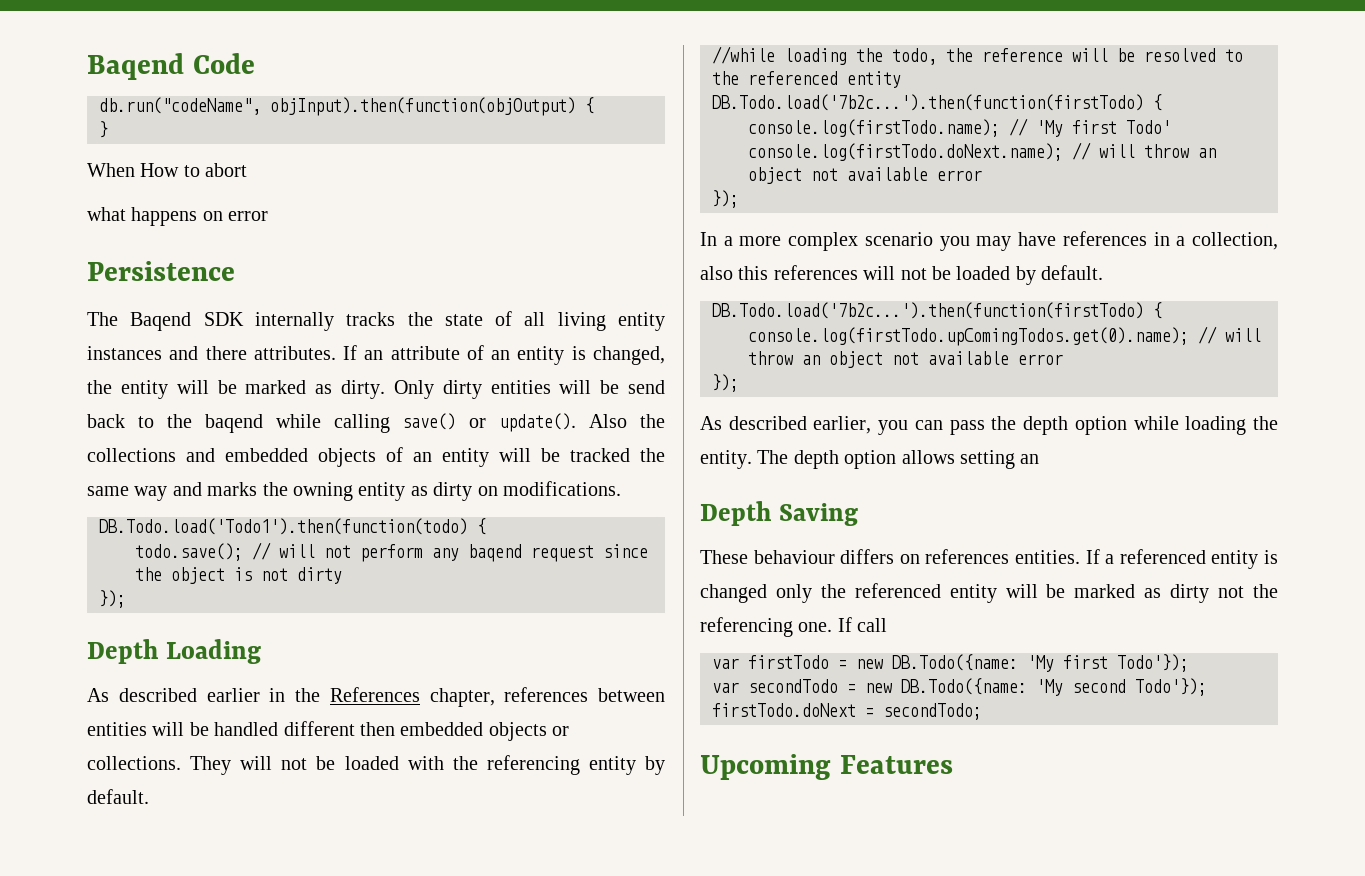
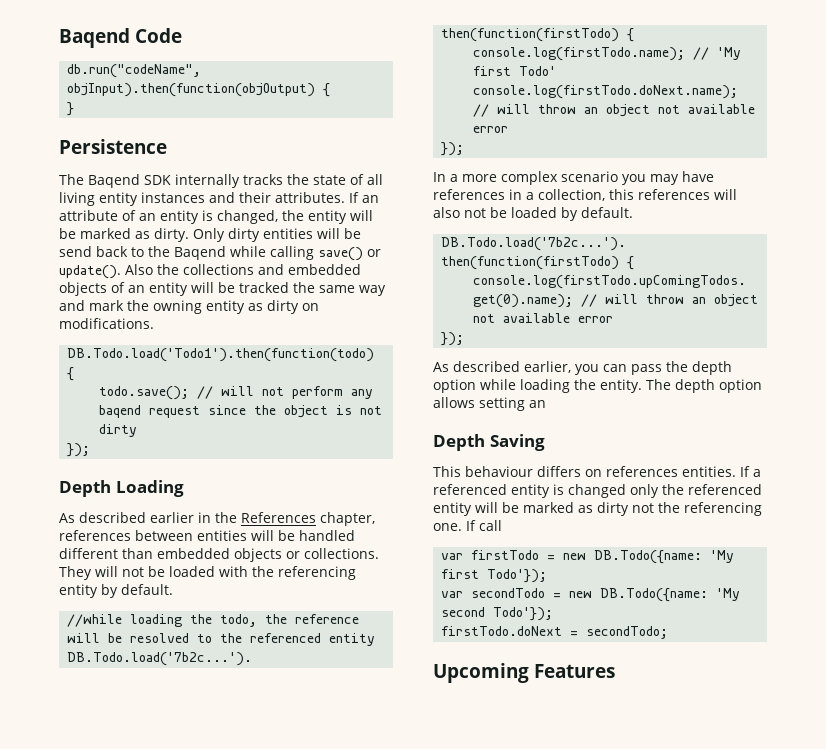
- When How to abort
- what happens on error
- The Baqend SDK internally tracks the state of all living entity instances and there attributes.
+ The Baqend SDK internally tracks the state of all living entity instances and their attributes.
- Only dirty entities will be send back to the baqend while calling save() or update().
+ Only dirty entities will be send back to the Baqend while calling save() or update().
- Also the collections and embedded objects of an entity will be tracked the same way and marks the owning entity as dirty on modifications.
+ Also the collections and embedded objects of an entity will be tracked the same way and mark the owning entity as dirty on modifications.
- As described earlier in the References chapter, references between entities will be handled different then embedded objects or collections.
+ As described earlier in the References chapter, references between entities will be handled different than embedded objects or collections.
- In a more complex scenario you may have references in a collection, also this references will not be loaded by default.
+ In a more complex scenario you may have references in a collection, this references will also not be loaded by default.
- These behaviour differs on references entities.
+ This behaviour differs on references entities.

